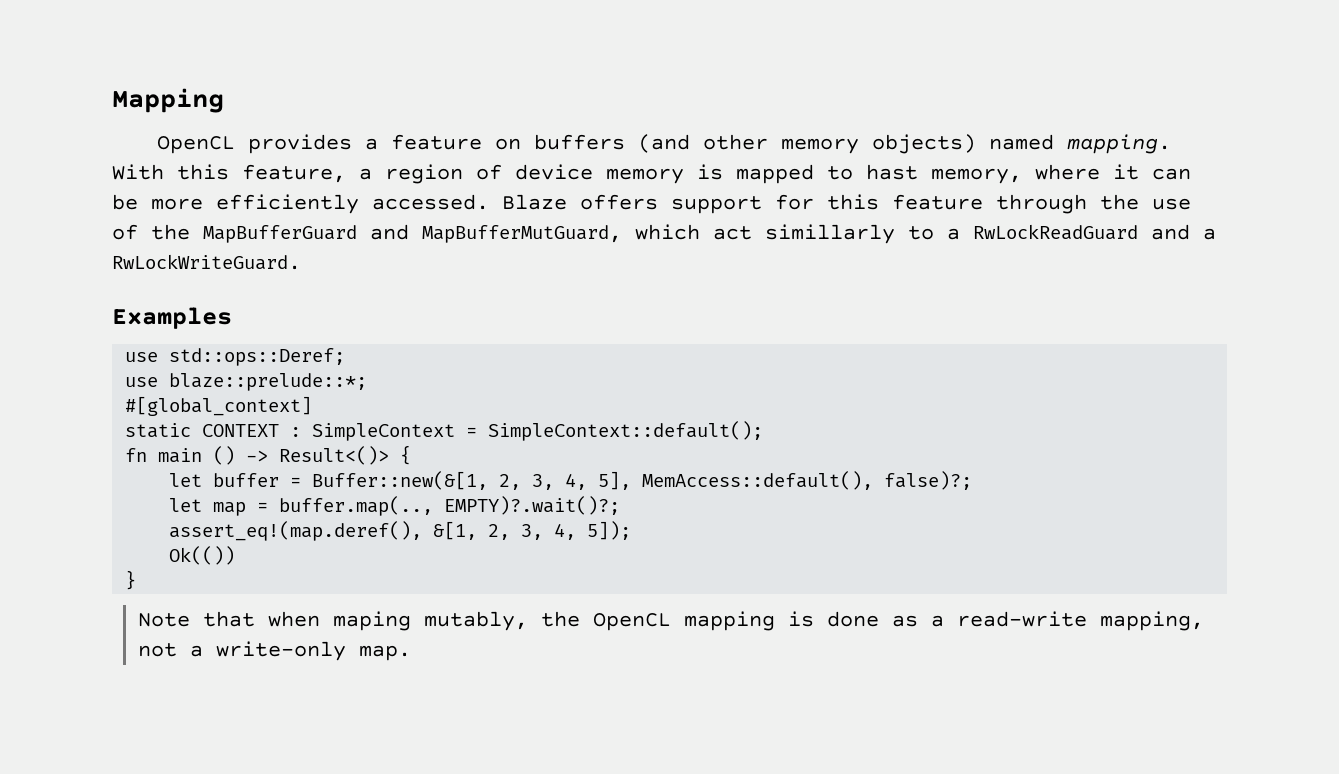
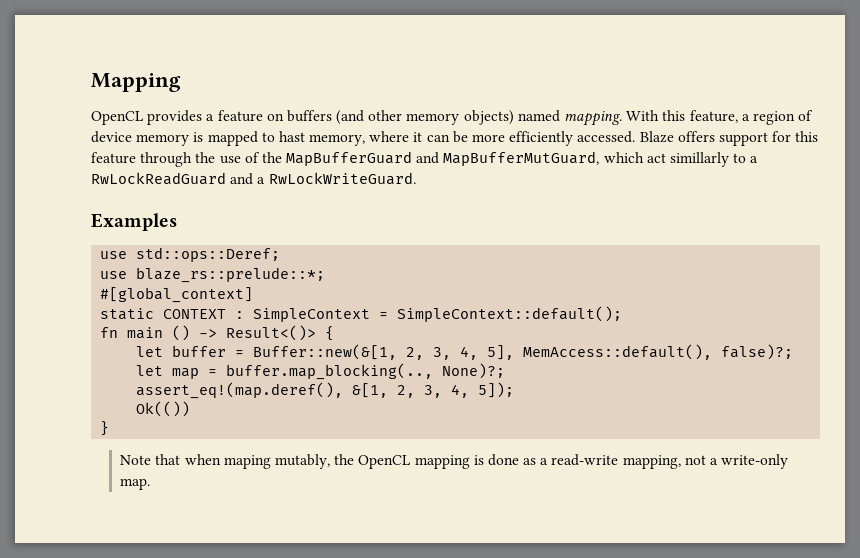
- use blaze::prelude::*;
+ use blaze_rs::prelude::*;
- let map = buffer.map(.., EMPTY)?.wait()?;
+ let map = buffer.map_blocking(.., None)?;

